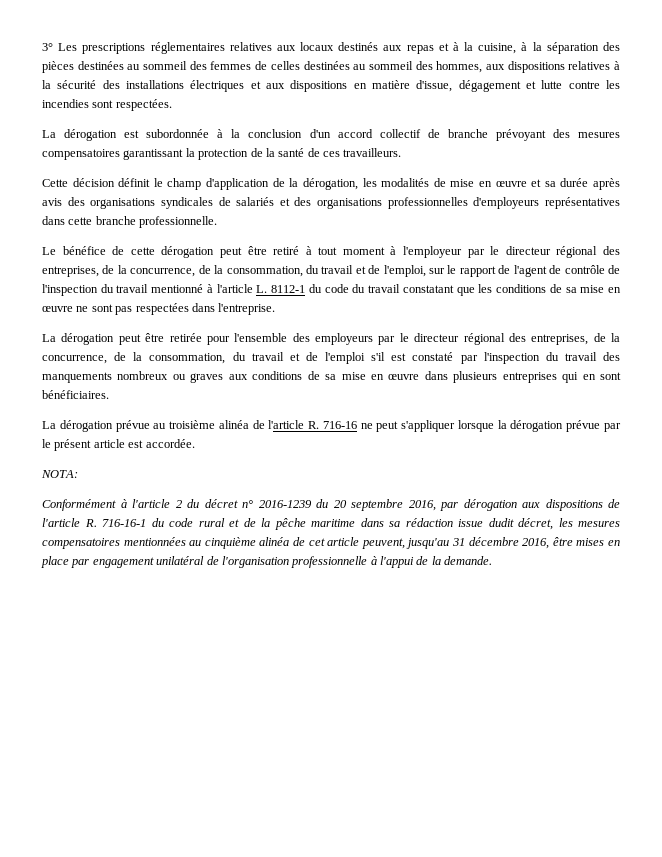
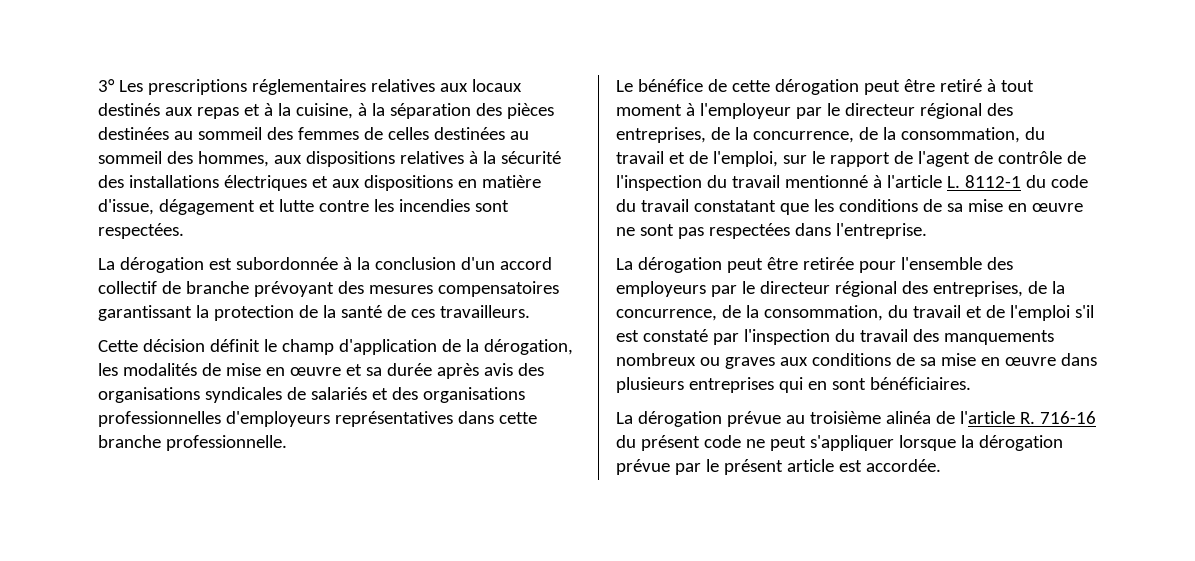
- La dérogation prévue au troisième alinéa de l'article R. 716-16 ne peut s'appliquer lorsque la dérogation prévue par le présent article est accordée.
+ La dérogation prévue au troisième alinéa de l'article R. 716-16 du présent code ne peut s'appliquer lorsque la dérogation prévue par le présent article est accordée.
- NOTA:
- Conformément à l'article 2 du décret n° 2016-1239 du 20 septembre 2016, par dérogation aux dispositions de l'article R. 716-16-1 du code rural et de la pêche maritime dans sa rédaction issue dudit décret, les mesures compensatoires mentionnées au cinquième alinéa de cet article peuvent, jusqu'au 31 décembre 2016, être mises en place par engagement unilatéral de l'organisation professionnelle à l'appui de la demande.

